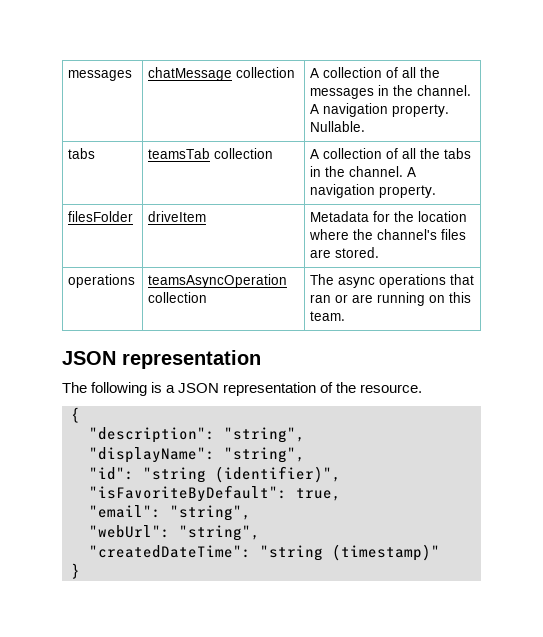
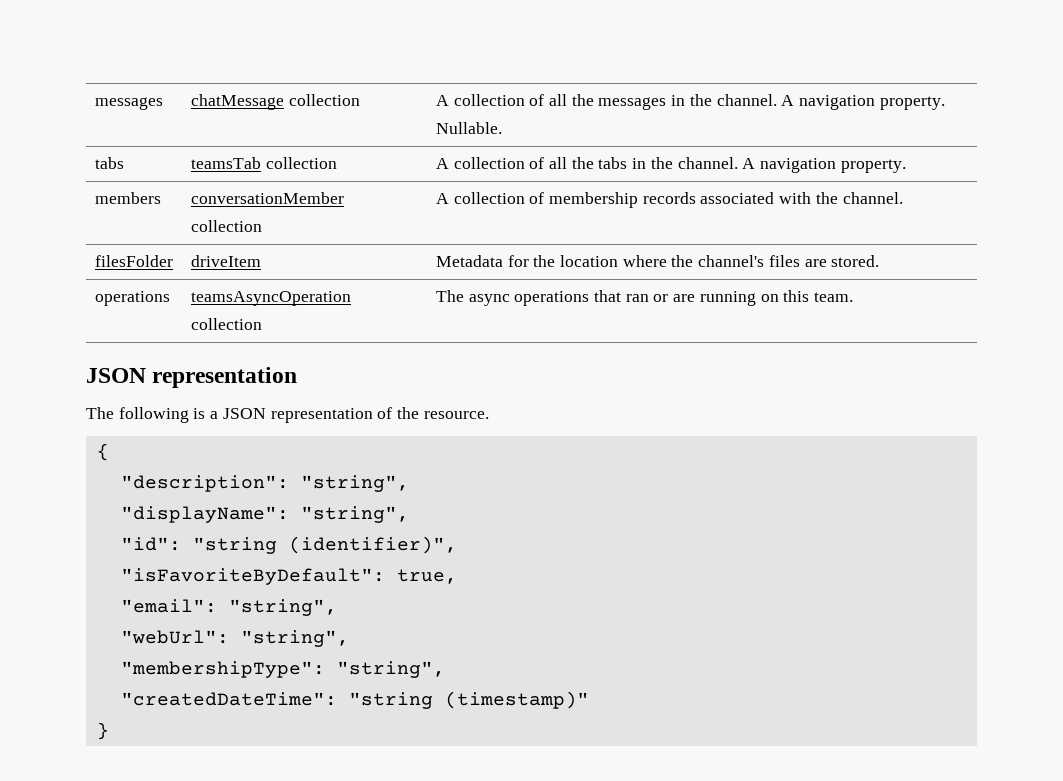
+ members | conversationMember collection | A collection of membership records associated with the channel.
+ "membershipType": "string",

